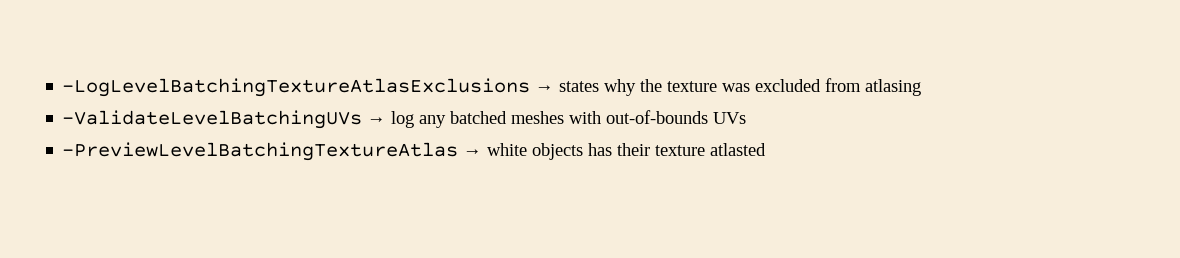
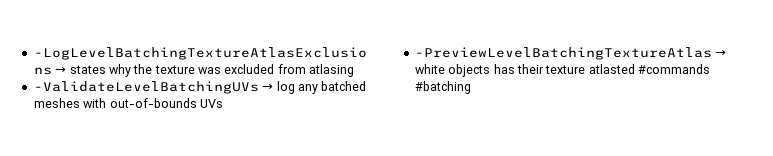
- -PreviewLevelBatchingTextureAtlas → white objects has their texture atlasted
+ -PreviewLevelBatchingTextureAtlas → white objects has their texture atlasted #commands #batching

